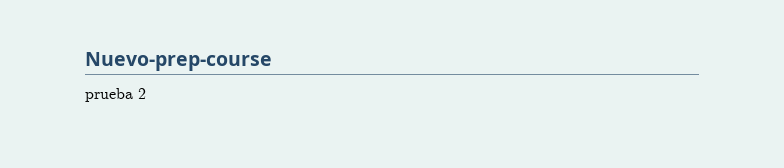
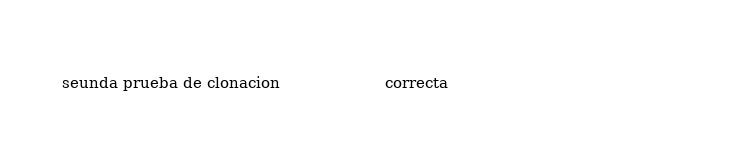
- Nuevo-prep-course
- prueba 2
+ seunda prueba de clonacion correcta

